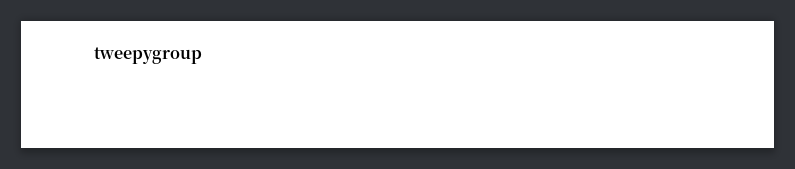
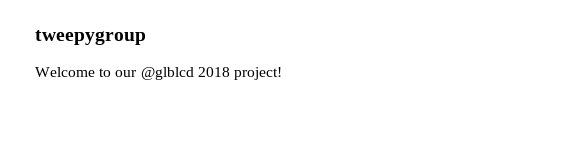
+ Welcome to our @glblcd 2018 project!

